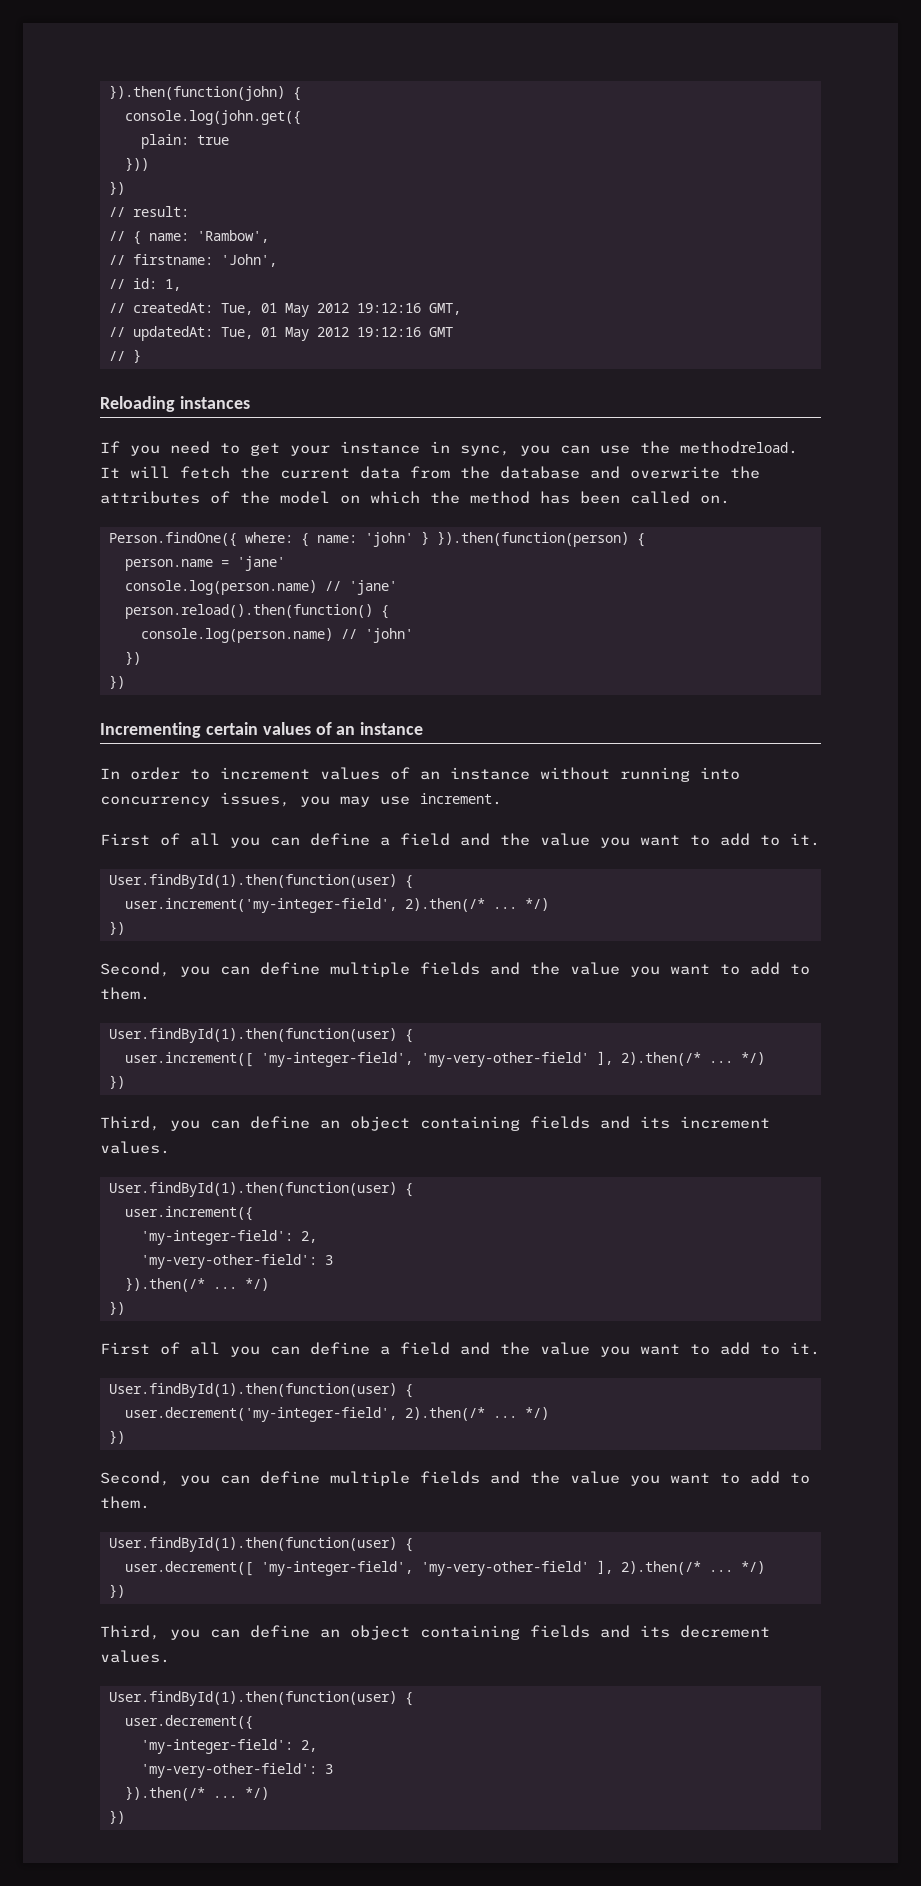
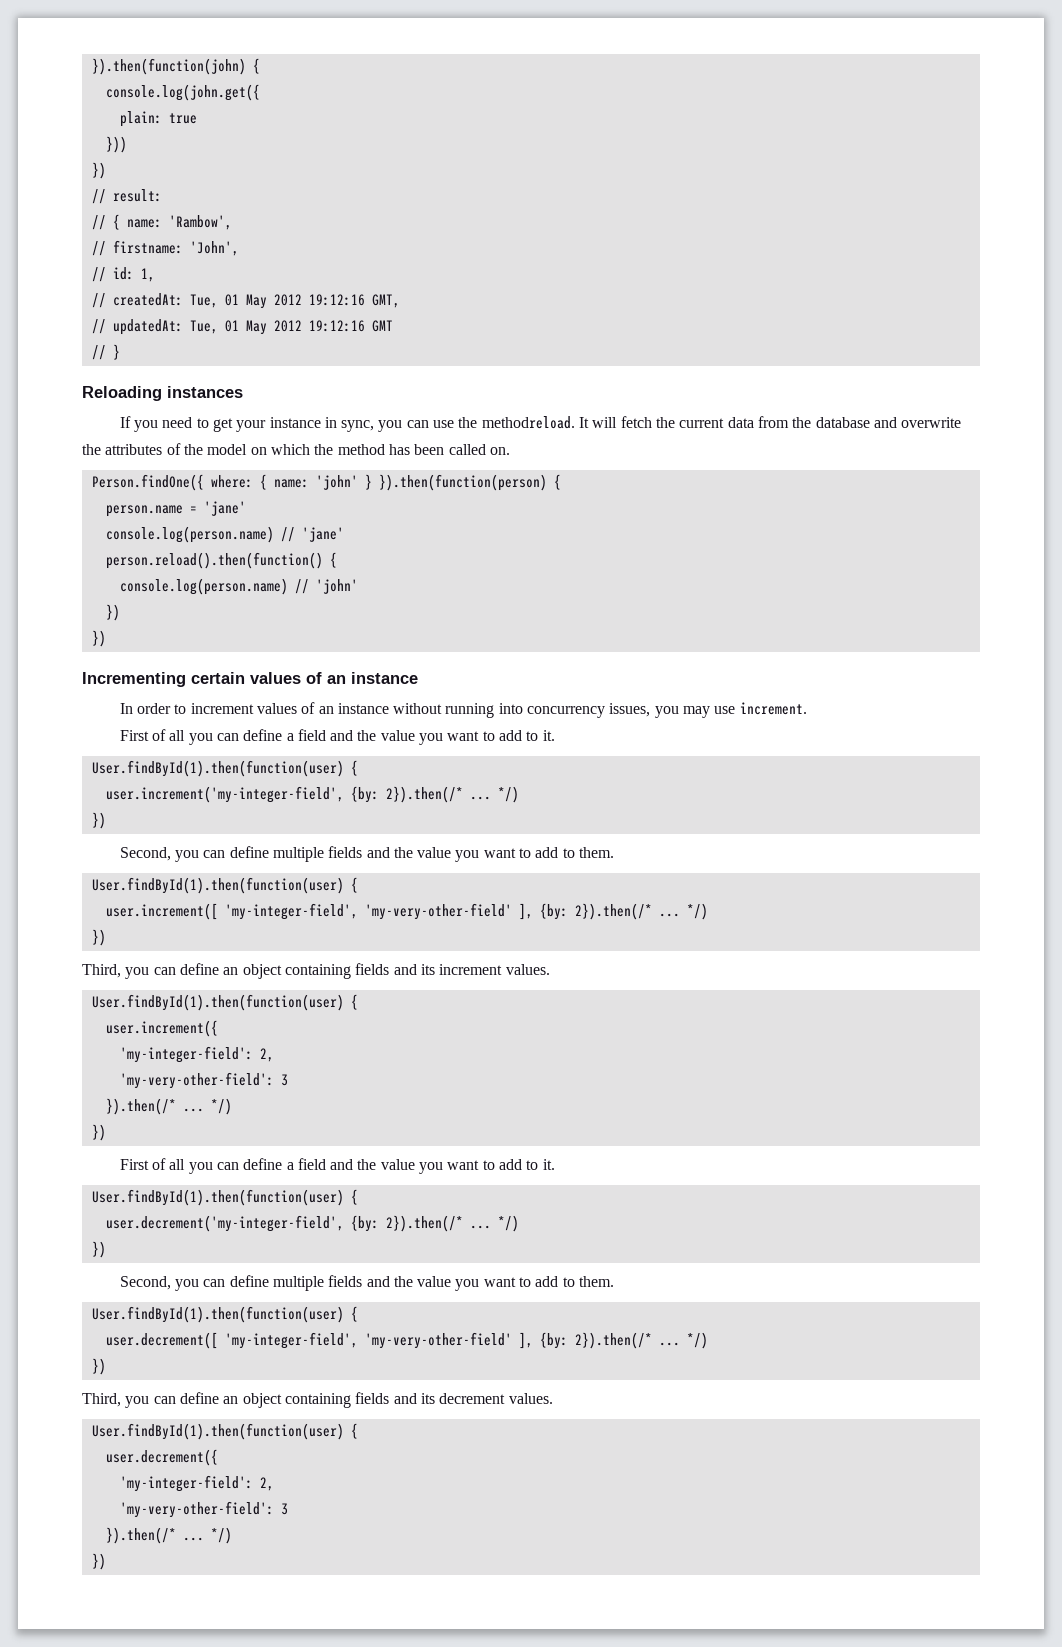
- user.increment('my-integer-field', 2).then(/* ...
+ user.increment('my-integer-field', {by: 2}).then(/* ...
- user.increment([ 'my-integer-field', 'my-very-other-field' ], 2).then(/* ...
+ user.increment([ 'my-integer-field', 'my-very-other-field' ], {by: 2}).then(/* ...
- user.decrement('my-integer-field', 2).then(/* ...
+ user.decrement('my-integer-field', {by: 2}).then(/* ...
- user.decrement([ 'my-integer-field', 'my-very-other-field' ], 2).then(/* ...
+ user.decrement([ 'my-integer-field', 'my-very-other-field' ], {by: 2}).then(/* ...

